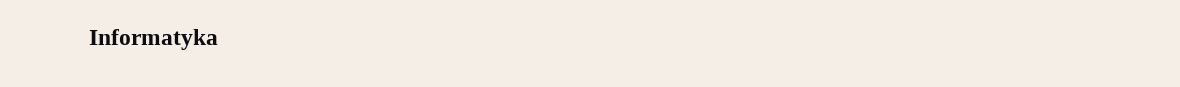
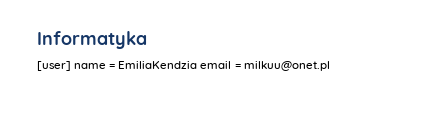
+ [user] name = EmiliaKendzia email = milkuu@onet.pl

